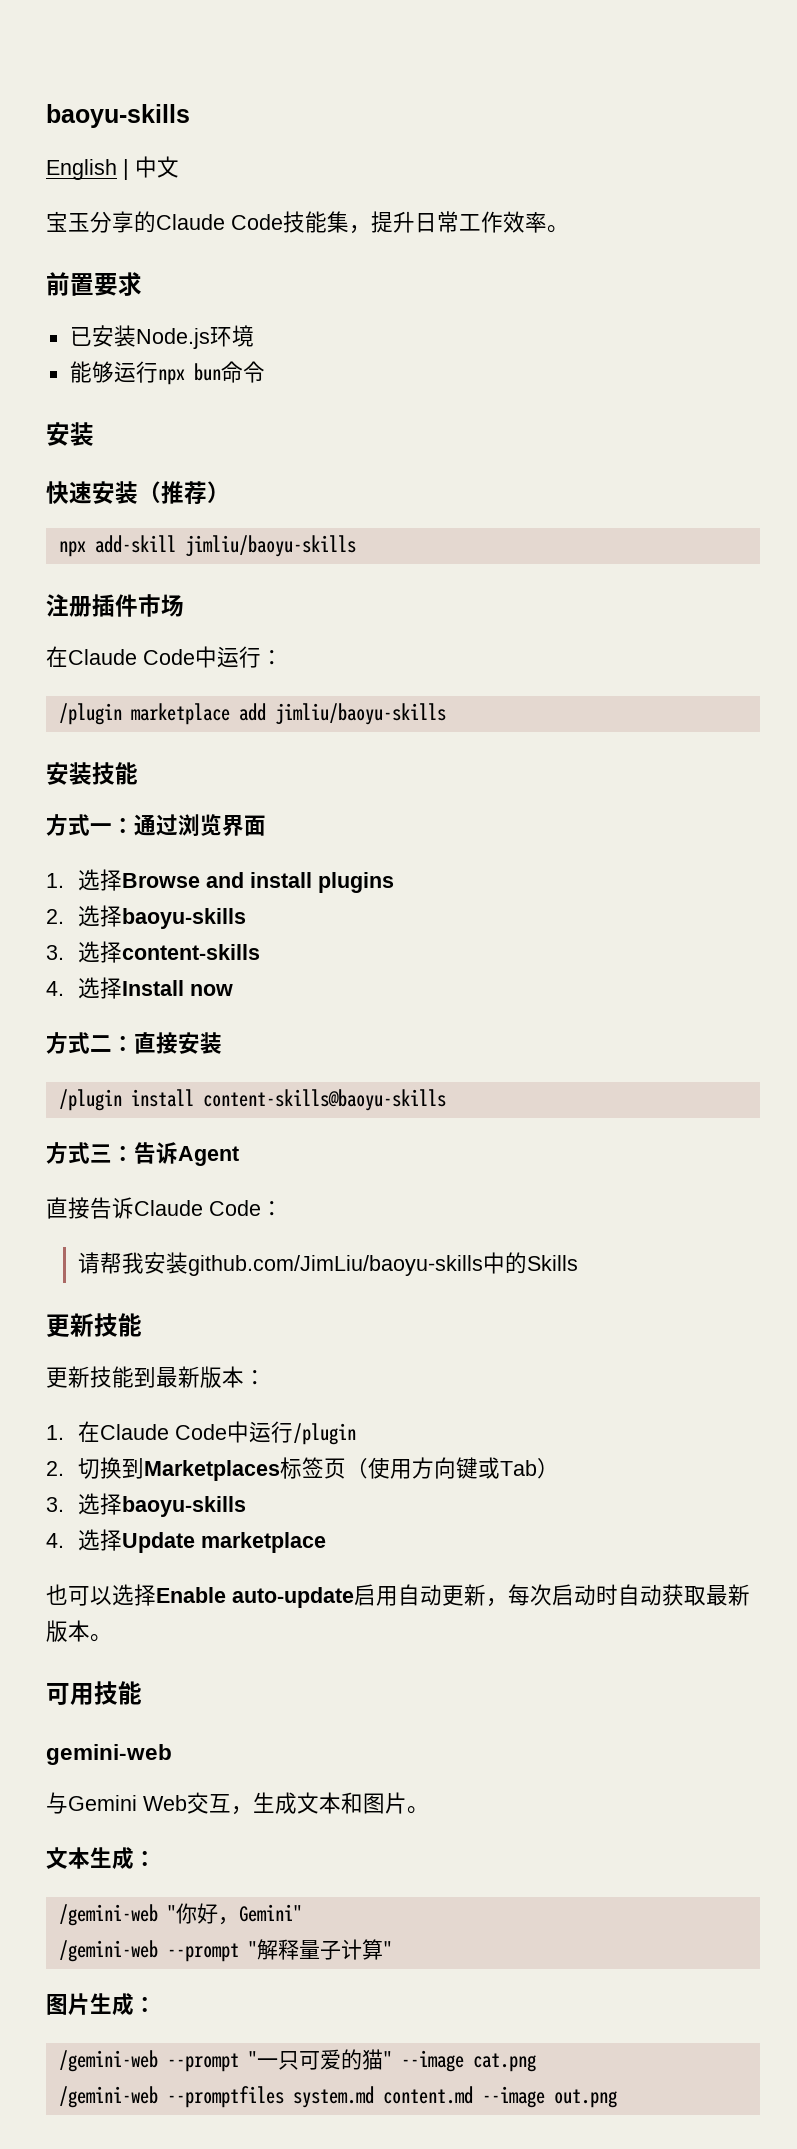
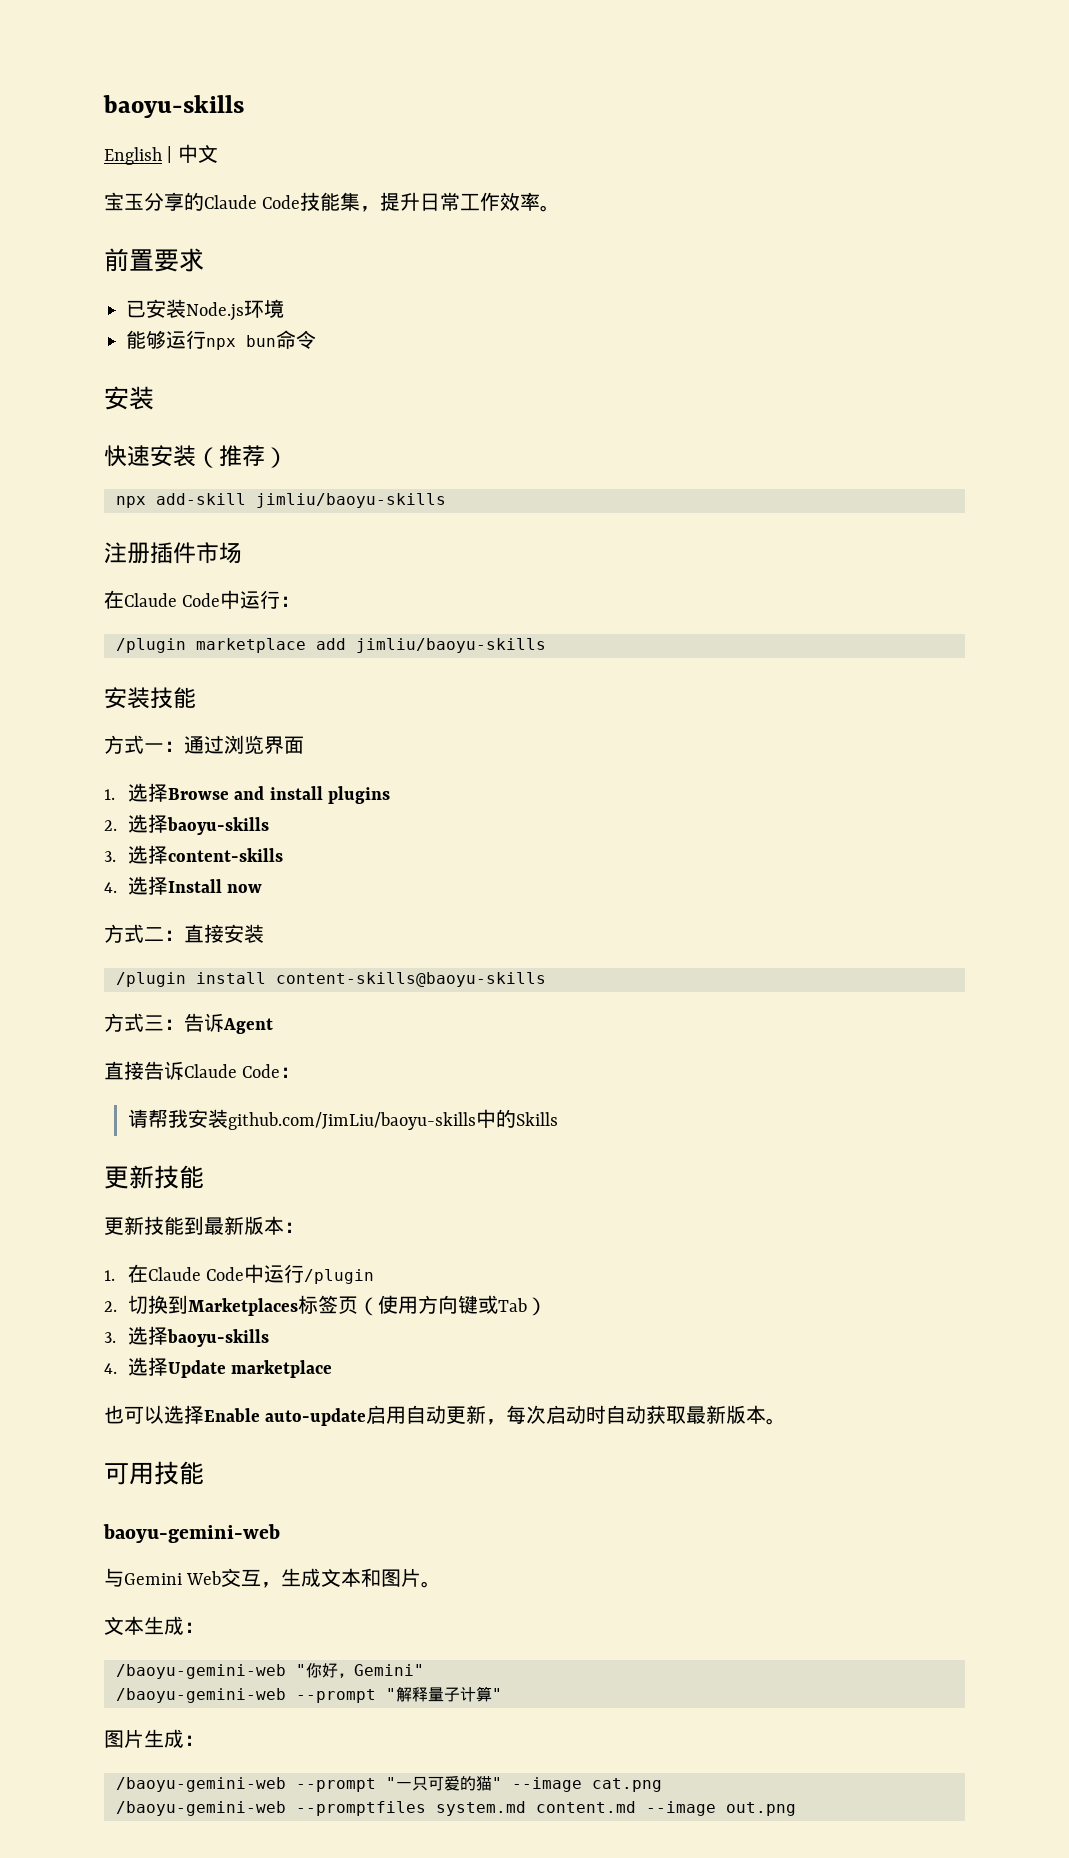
- gemini-web
+ baoyu-gemini-web
- /gemini-web "你好，Gemini"
+ /baoyu-gemini-web "你好，Gemini"
- /gemini-web --prompt "解释量子计算"
+ /baoyu-gemini-web --prompt "解释量子计算"
- /gemini-web --prompt "一只可爱的猫" --image cat.png
+ /baoyu-gemini-web --prompt "一只可爱的猫" --image cat.png
- /gemini-web --promptfiles system.md content.md --image out.png
+ /baoyu-gemini-web --promptfiles system.md content.md --image out.png

